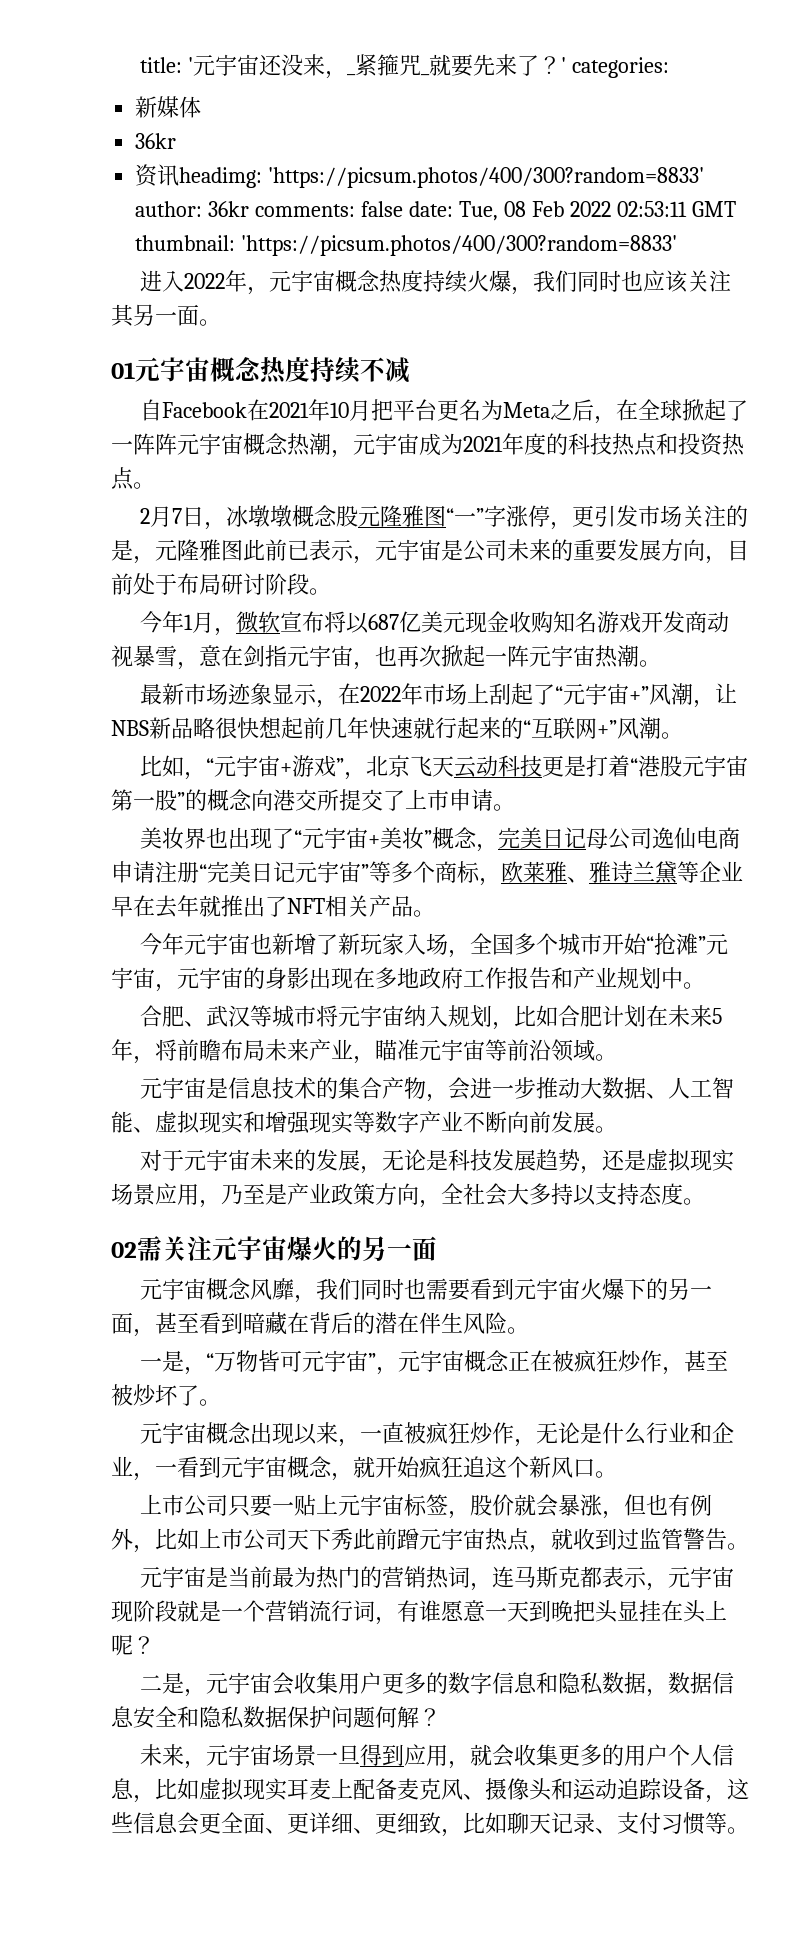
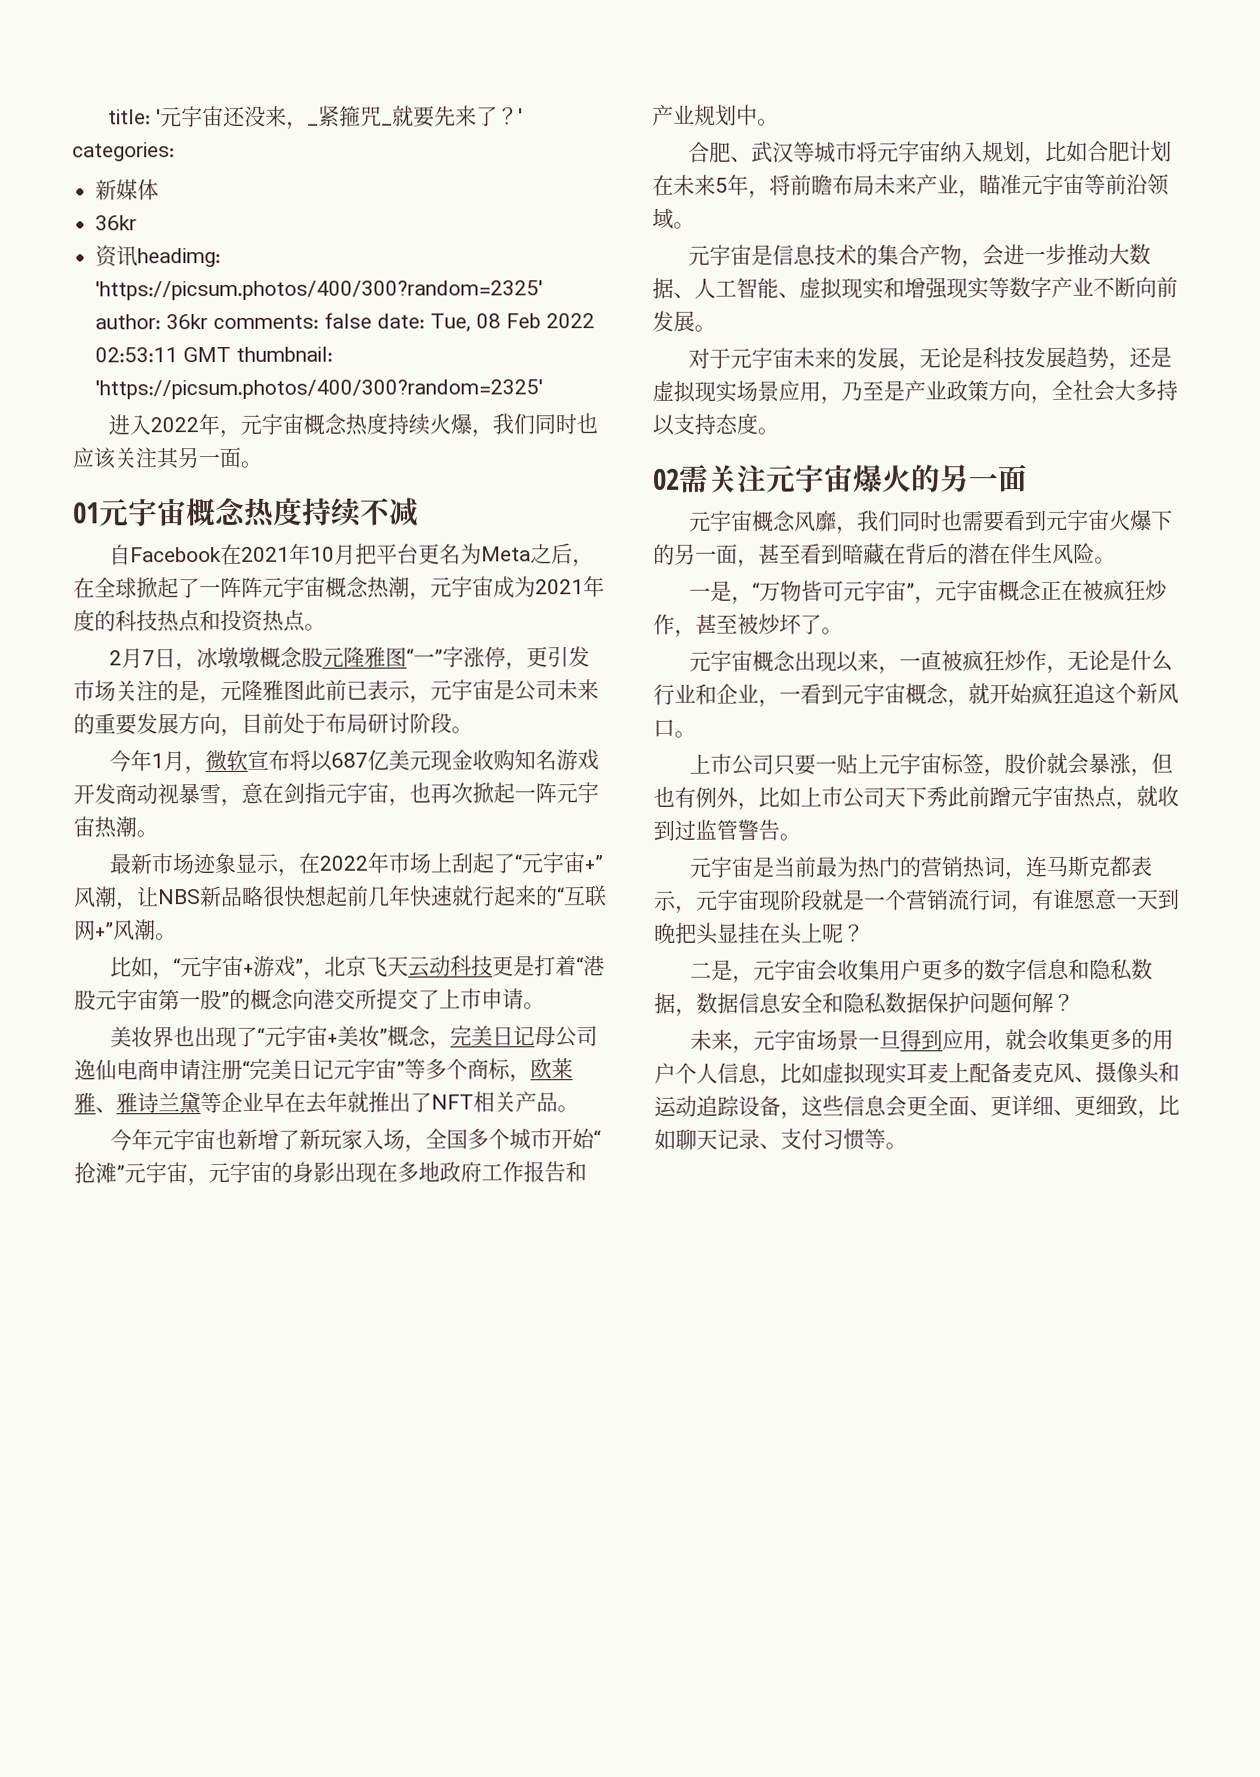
- 资讯headimg: 'https://picsum.photos/400/300?random=8833' author: 36kr comments: false date: Tue, 08 Feb 2022 02:53:11 GMT thumbnail: 'https://picsum.photos/400/300?random=8833'
+ 资讯headimg: 'https://picsum.photos/400/300?random=2325' author: 36kr comments: false date: Tue, 08 Feb 2022 02:53:11 GMT thumbnail: 'https://picsum.photos/400/300?random=2325'

